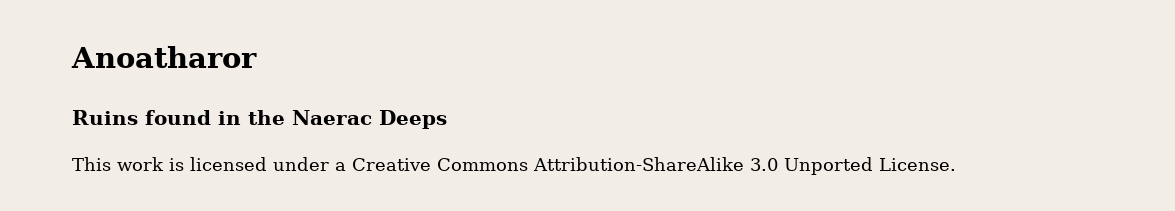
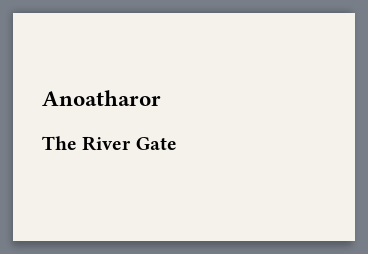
- Ruins found in the Naerac Deeps
- This work is licensed under a Creative Commons Attribution-ShareAlike 3.0 Unported License.
+ The River Gate

